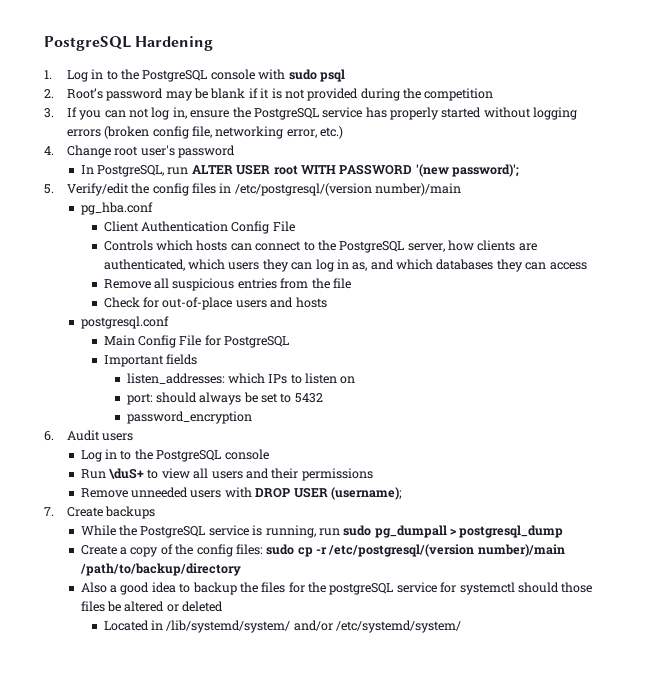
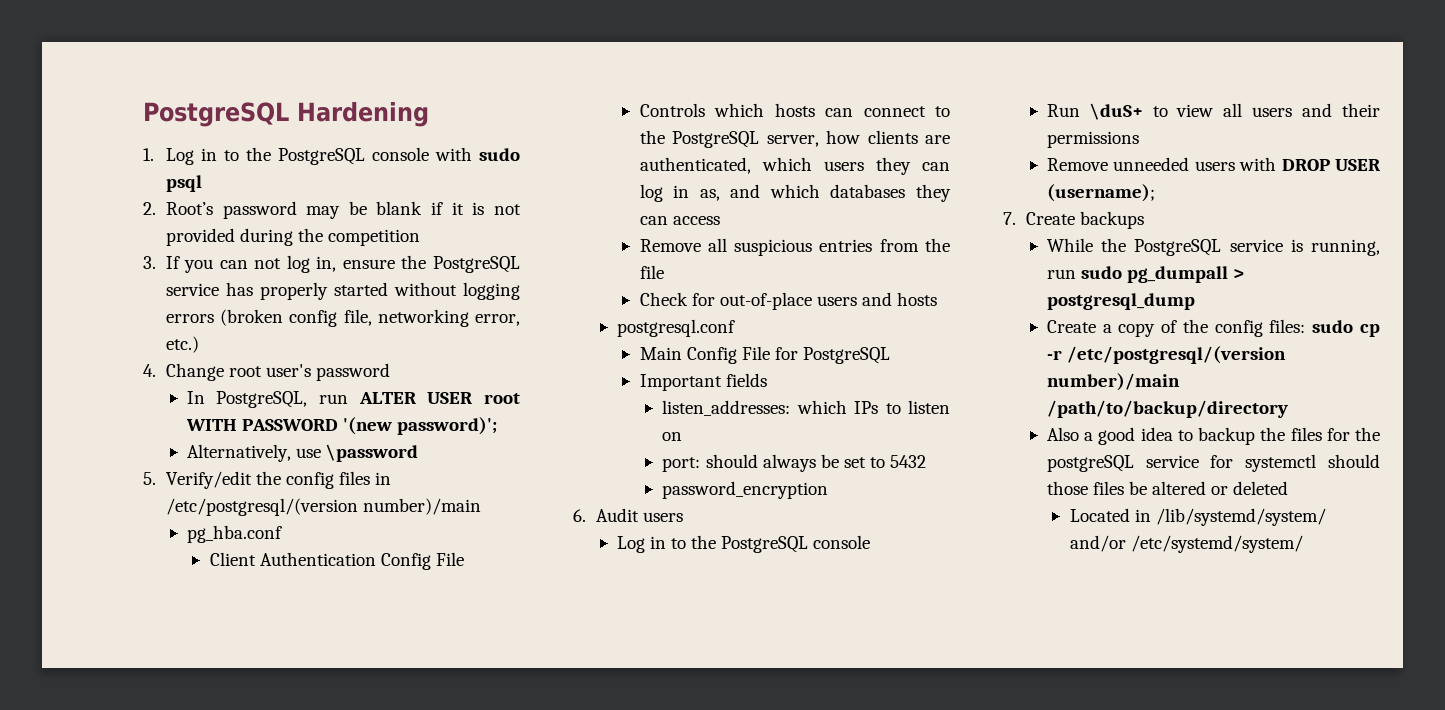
+ Alternatively, use \password

